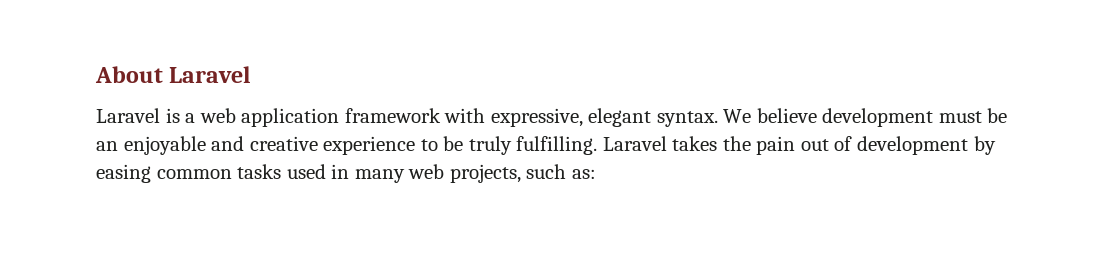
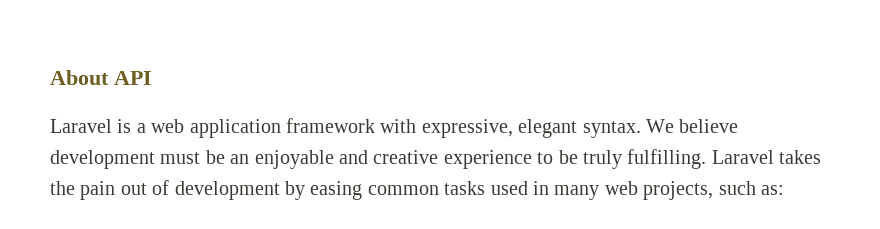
- About Laravel
+ About API

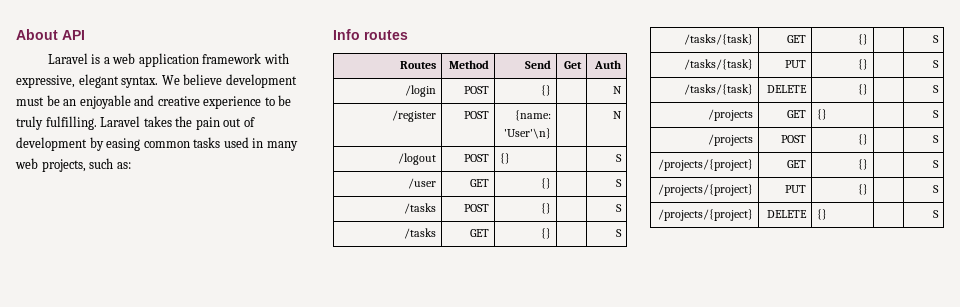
+ Info routes
+ Routes | Method | Send | Get | Auth
+ /login | POST | {} | | N
+ /register | POST | {name: 'User'\n} | | N
+ /logout | POST | {} | | S
+ /user | GET | {} | | S
+ /tasks | POST | {} | | S
+ /tasks | GET | {} | | S
+ /tasks/{task} | GET | {} | | S
+ /tasks/{task} | PUT | {} | | S
+ /tasks/{task} | DELETE | {} | | S
+ /projects | GET | {} | | S
+ /projects | POST | {} | | S
+ /projects/{project} | GET | {} | | S
+ /projects/{project} | PUT | {} | | S
+ /projects/{project} | DELETE | {} | | S

